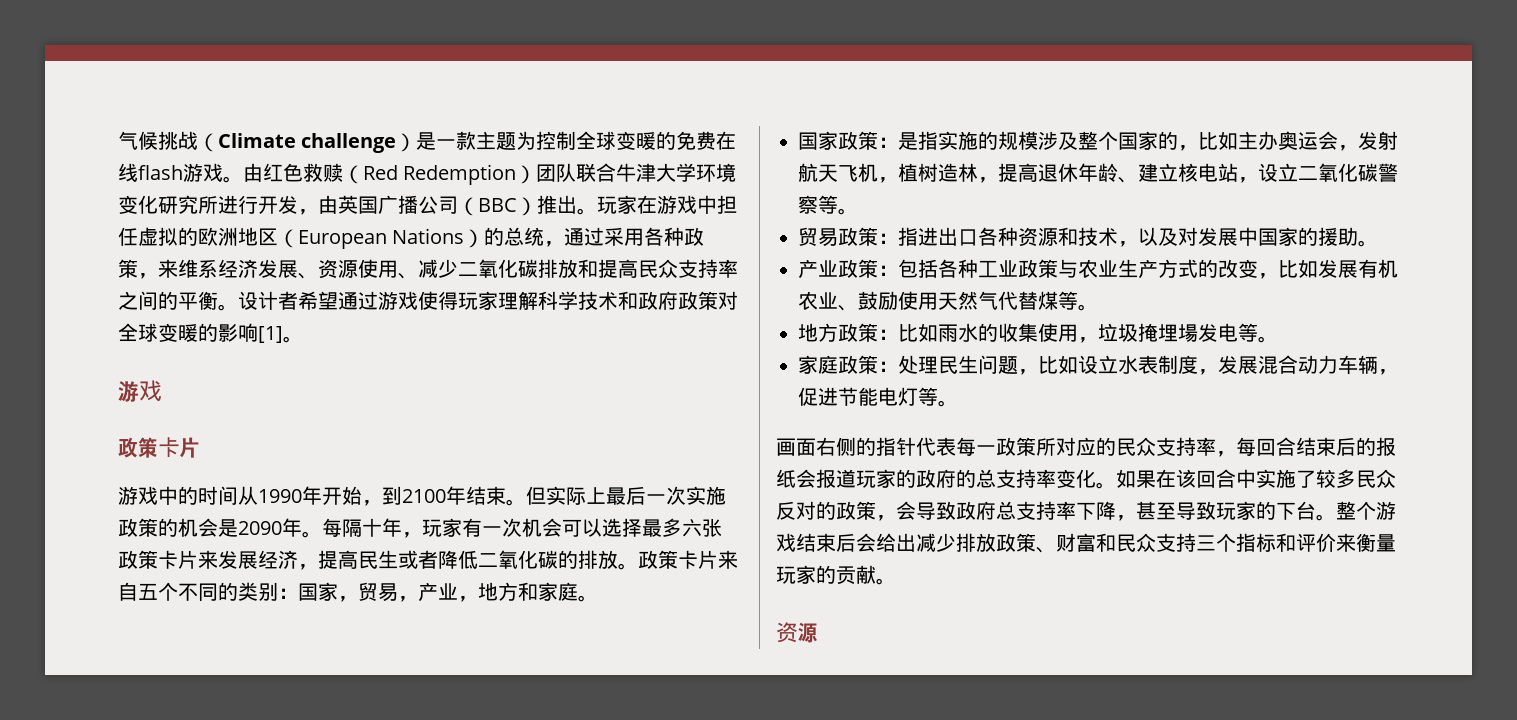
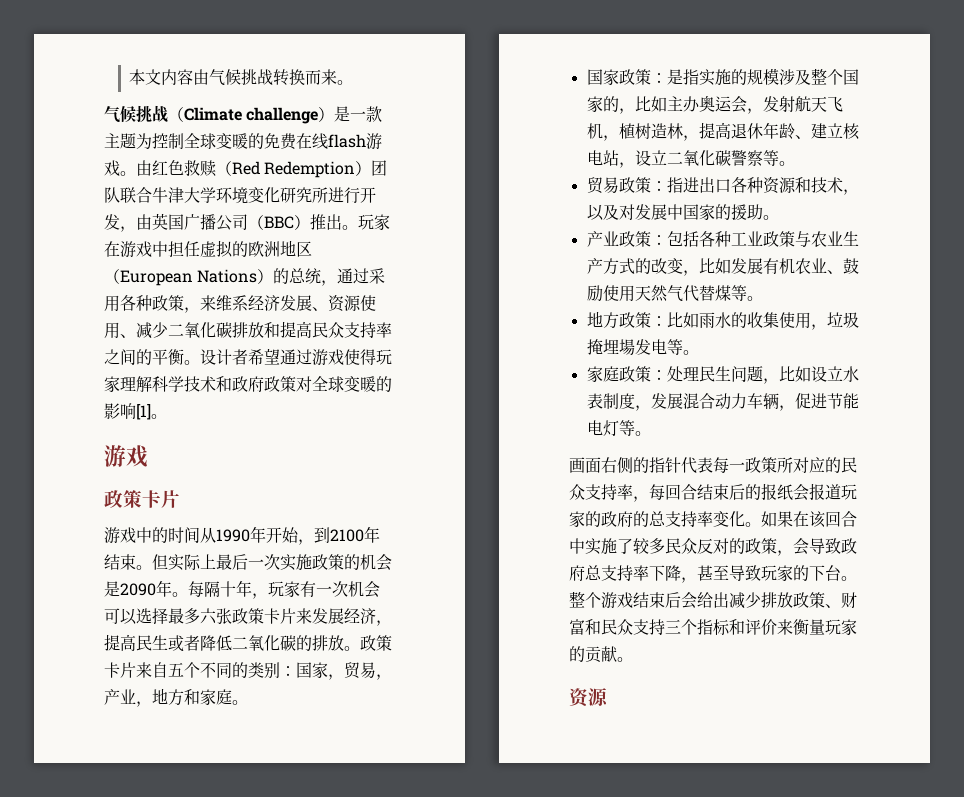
+ 本文内容由气候挑战转换而来。

